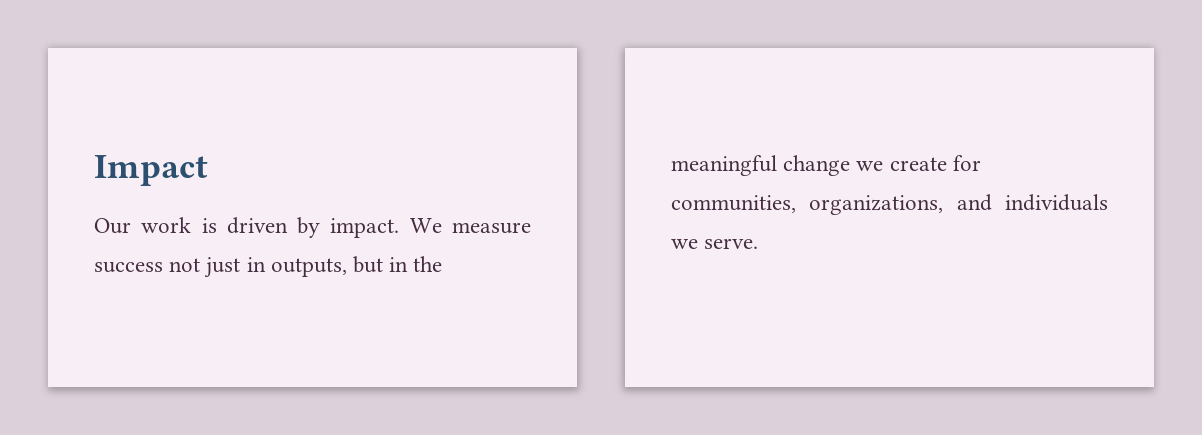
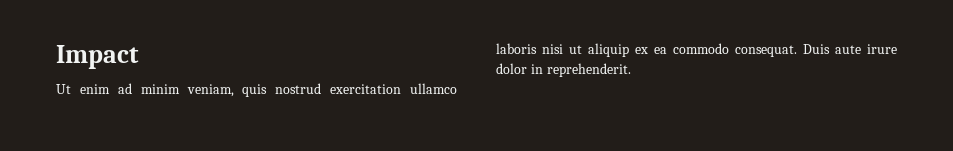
- Our work is driven by impact. We measure success not just in outputs, but in the meaningful change we create for communities, organizations, and individuals we serve.
+ Ut enim ad minim veniam, quis nostrud exercitation ullamco laboris nisi ut aliquip ex ea commodo consequat. Duis aute irure dolor in reprehenderit.

